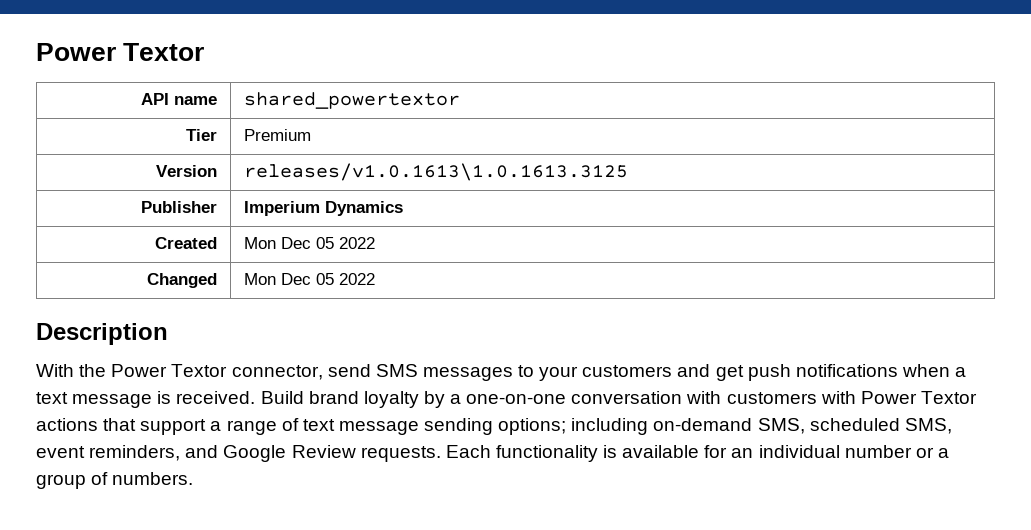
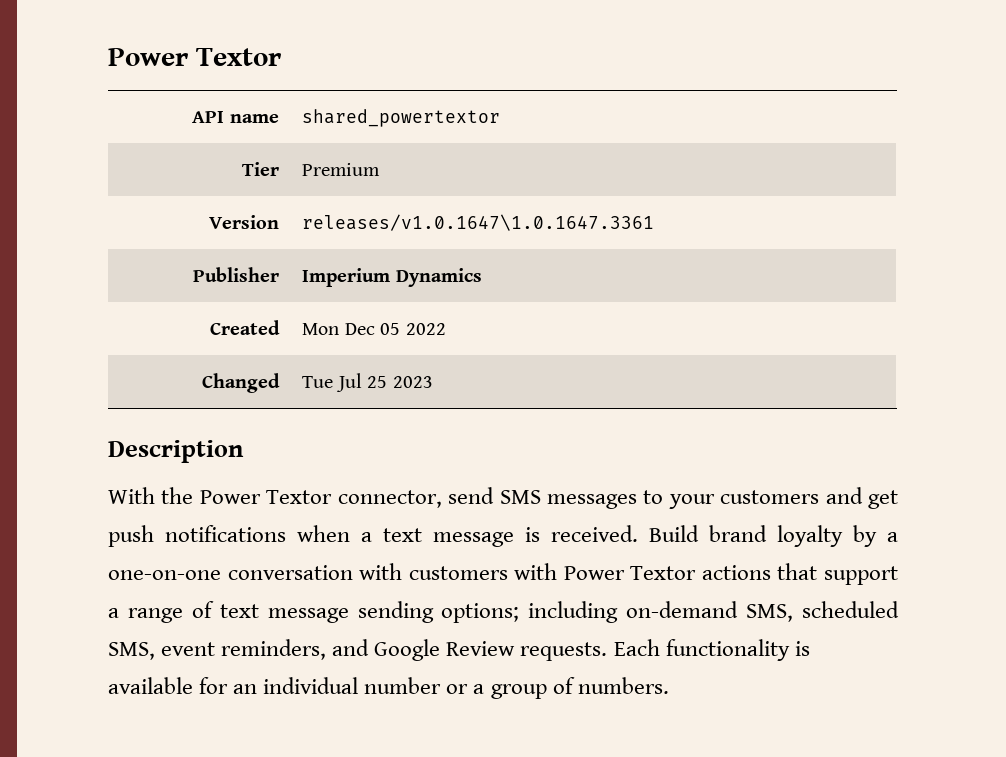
- Version | releases/v1.0.1613\1.0.1613.3125
+ Version | releases/v1.0.1647\1.0.1647.3361
- Changed | Mon Dec 05 2022
+ Changed | Tue Jul 25 2023

